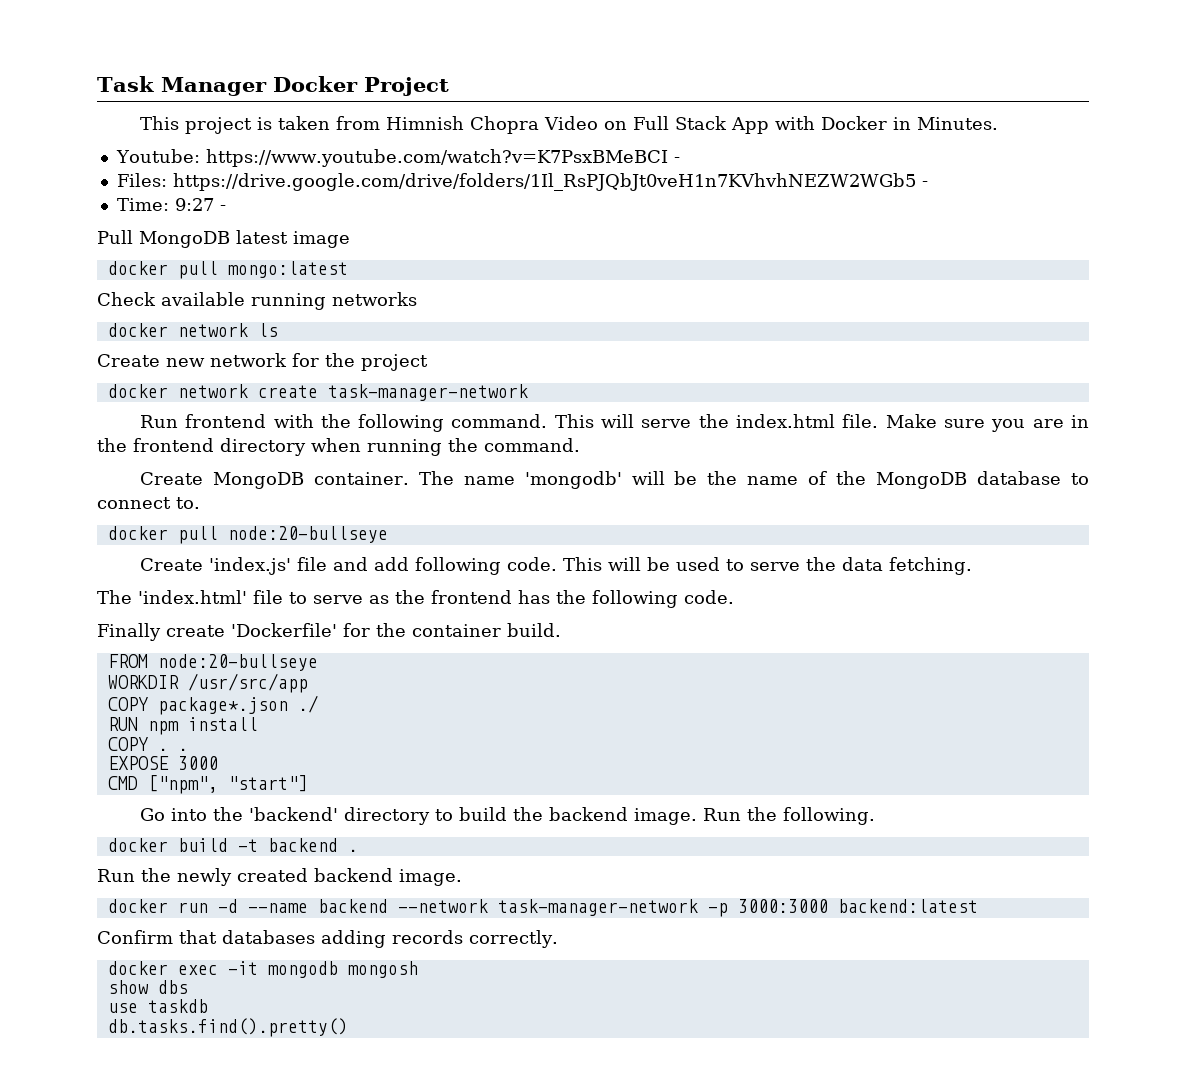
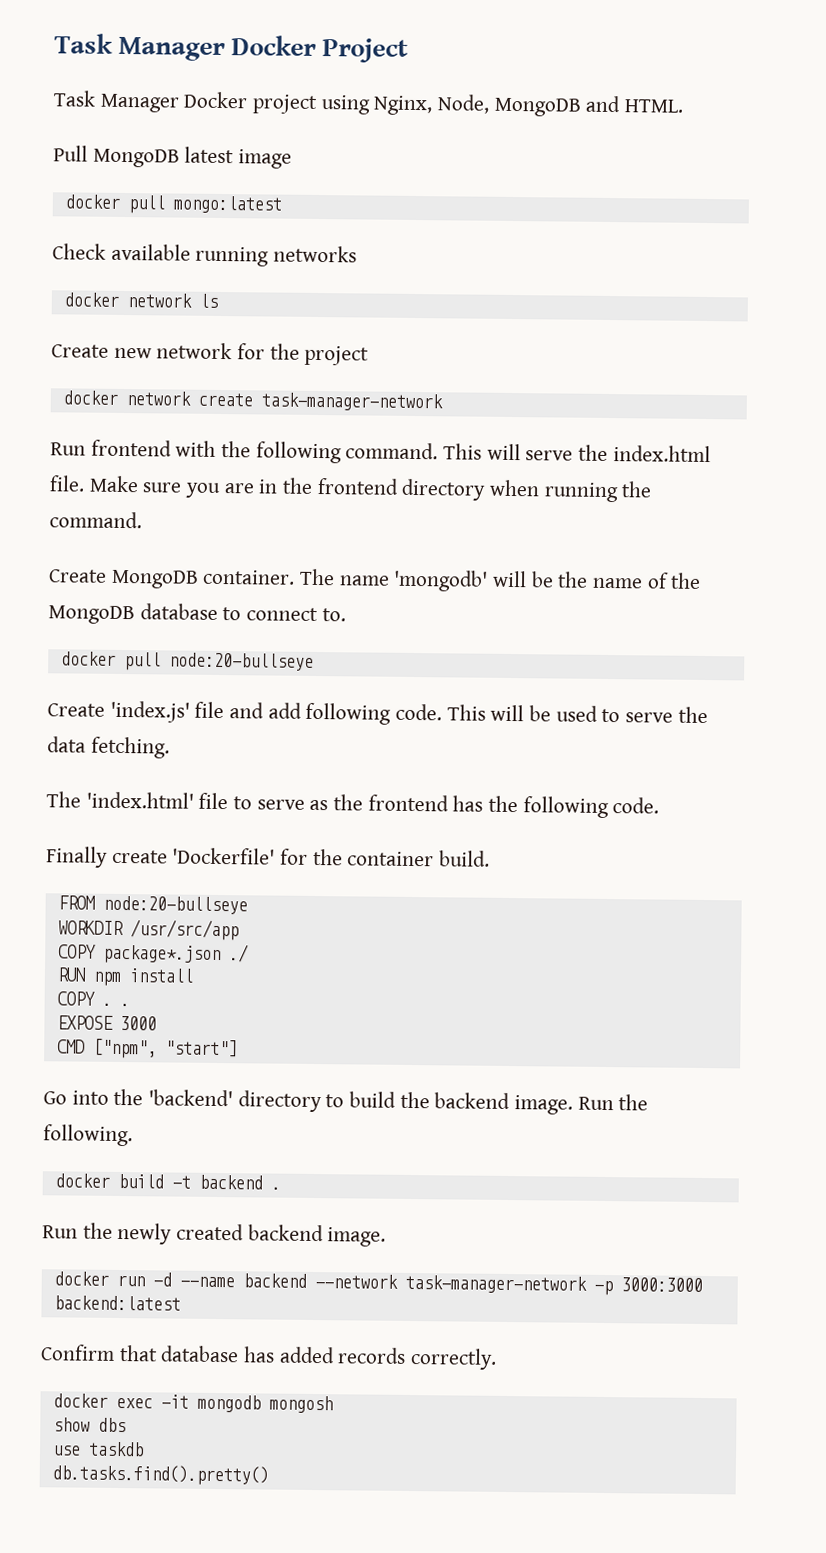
- This project is taken from Himnish Chopra Video on Full Stack App with Docker in Minutes.
- Youtube: https://www.youtube.com/watch?v=K7PsxBMeBCI -
- Files: https://drive.google.com/drive/folders/1Il_RsPJQbJt0veH1n7KVhvhNEZW2WGb5 -
- Time: 9:27 -
+ Task Manager Docker project using Nginx, Node, MongoDB and HTML.
- Confirm that databases adding records correctly.
+ Confirm that database has added records correctly.

